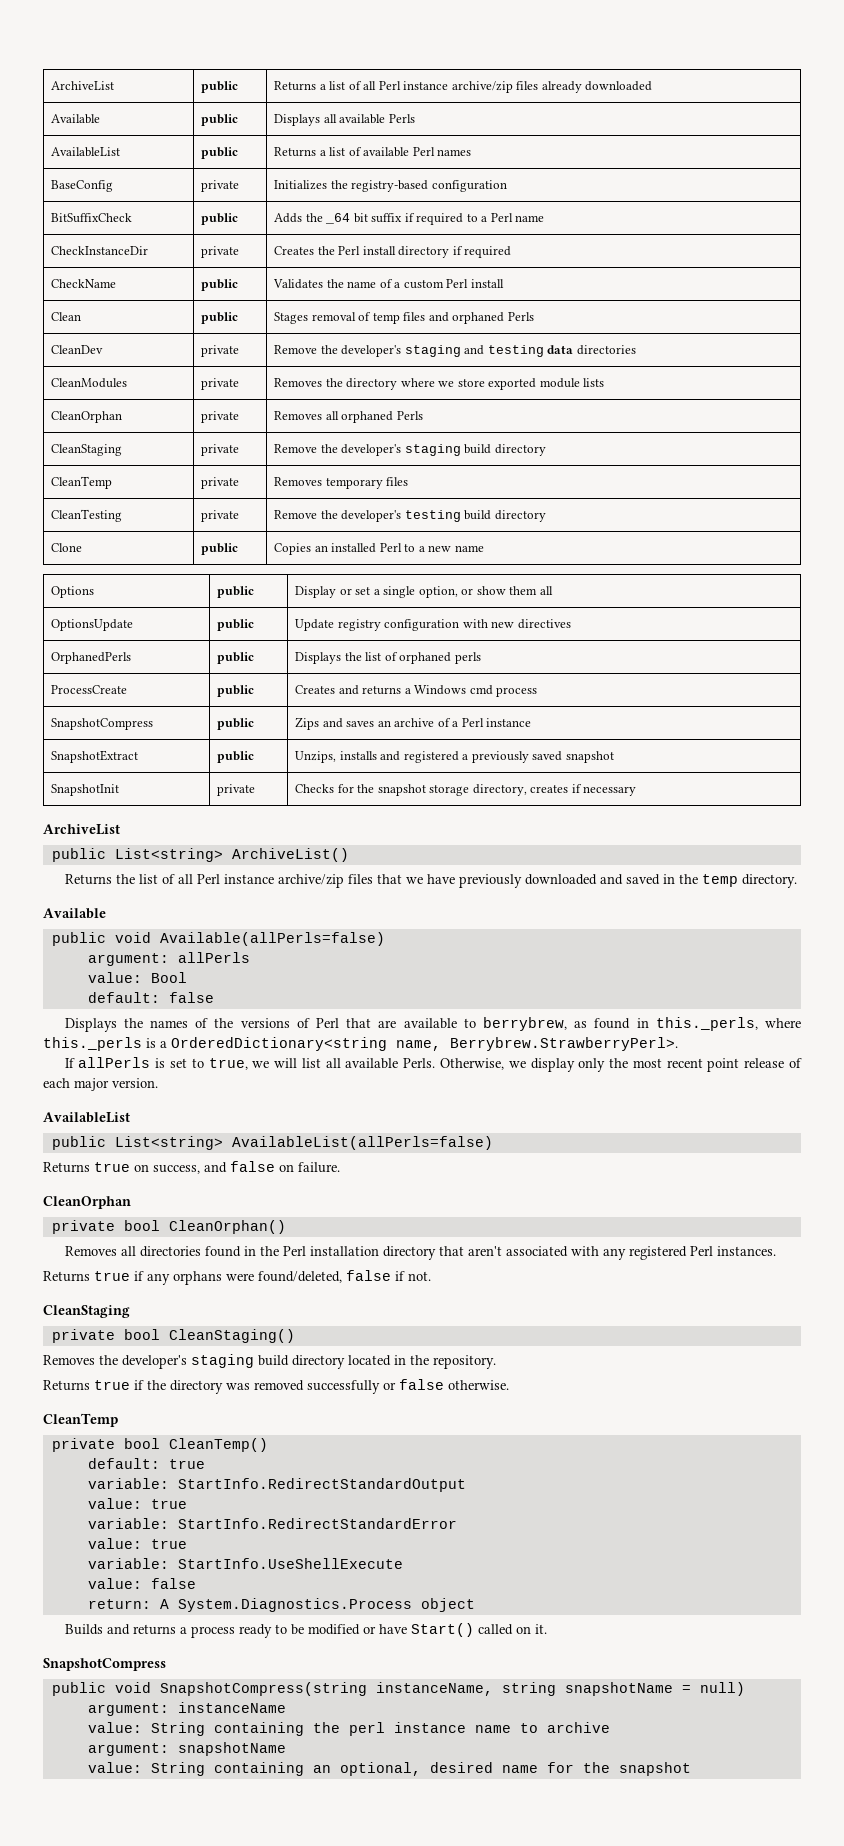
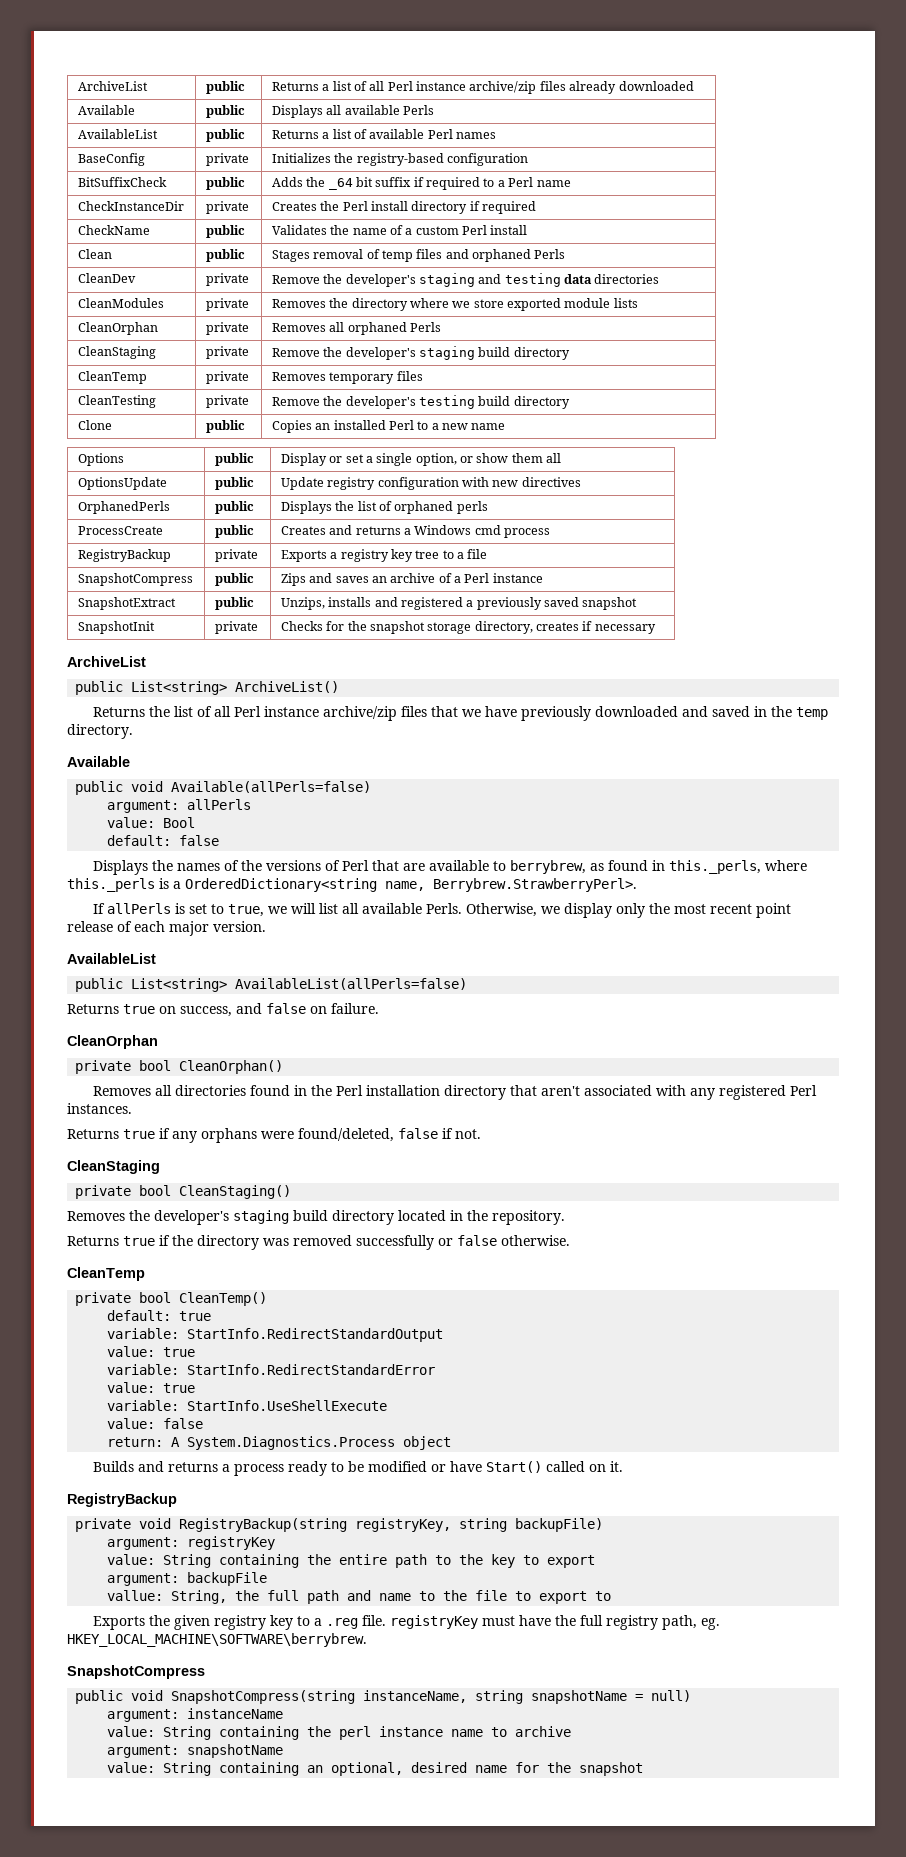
+ RegistryBackup | private | Exports a registry key tree to a file
  Builds and returns a process ready to be modified or have Start() called on it.
+ RegistryBackup
+ private void RegistryBackup(string registryKey, string backupFile)
+ argument: registryKey
+ value: String containing the entire path to the key to export
+ argument: backupFile
+ vallue: String, the full path and name to the file to export to
+ Exports the given registry key to a .reg file. registryKey must have the full registry path, eg. HKEY_LOCAL_MACHINE\SOFTWARE\berrybrew.

